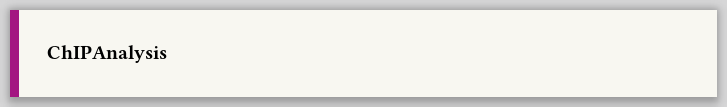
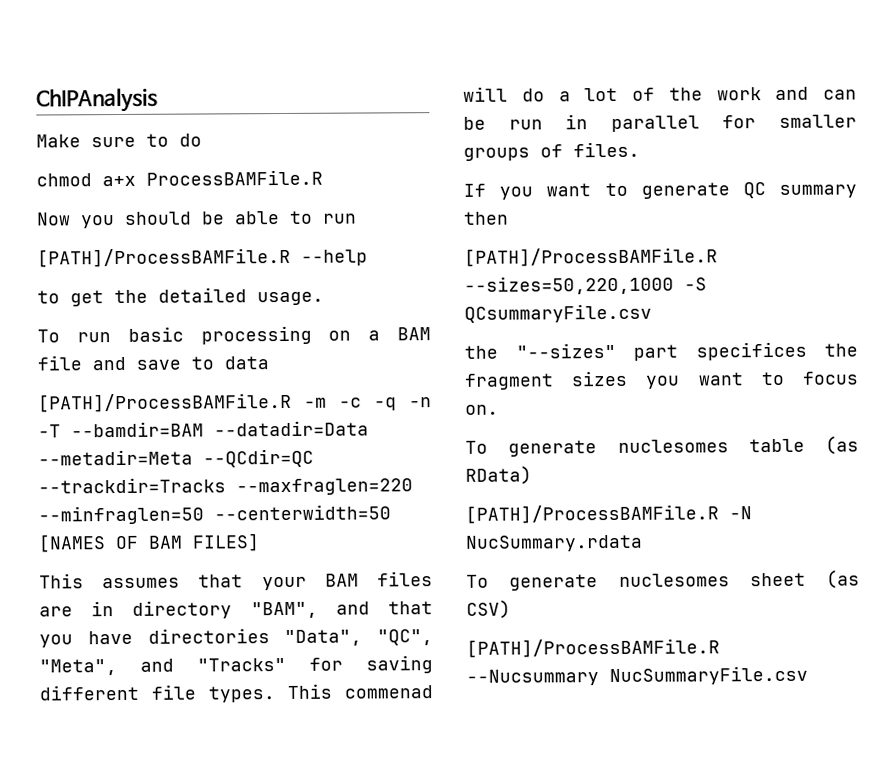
+ Make sure to do
+ chmod a+x ProcessBAMFile.R
+ Now you should be able to run
+ [PATH]/ProcessBAMFile.R --help
+ to get the detailed usage.
+ To run basic processing on a BAM file and save to data
+ [PATH]/ProcessBAMFile.R -m -c -q -n -T --bamdir=BAM --datadir=Data --metadir=Meta --QCdir=QC --trackdir=Tracks --maxfraglen=220 --minfraglen=50 --centerwidth=50 [NAMES OF BAM FILES]
+ This assumes that your BAM files are in directory "BAM", and that you have directories "Data", "QC", "Meta", and "Tracks" for saving different file types. This commenad will do a lot of the work and can be run in parallel for smaller groups of files.
+ If you want to generate QC summary then
+ [PATH]/ProcessBAMFile.R --sizes=50,220,1000 -S QCsummaryFile.csv
+ the "--sizes" part specifices the fragment sizes you want to focus on.
+ To generate nuclesomes table (as RData)
+ [PATH]/ProcessBAMFile.R -N NucSummary.rdata
+ To generate nuclesomes sheet (as CSV)
+ [PATH]/ProcessBAMFile.R --Nucsummary NucSummaryFile.csv

